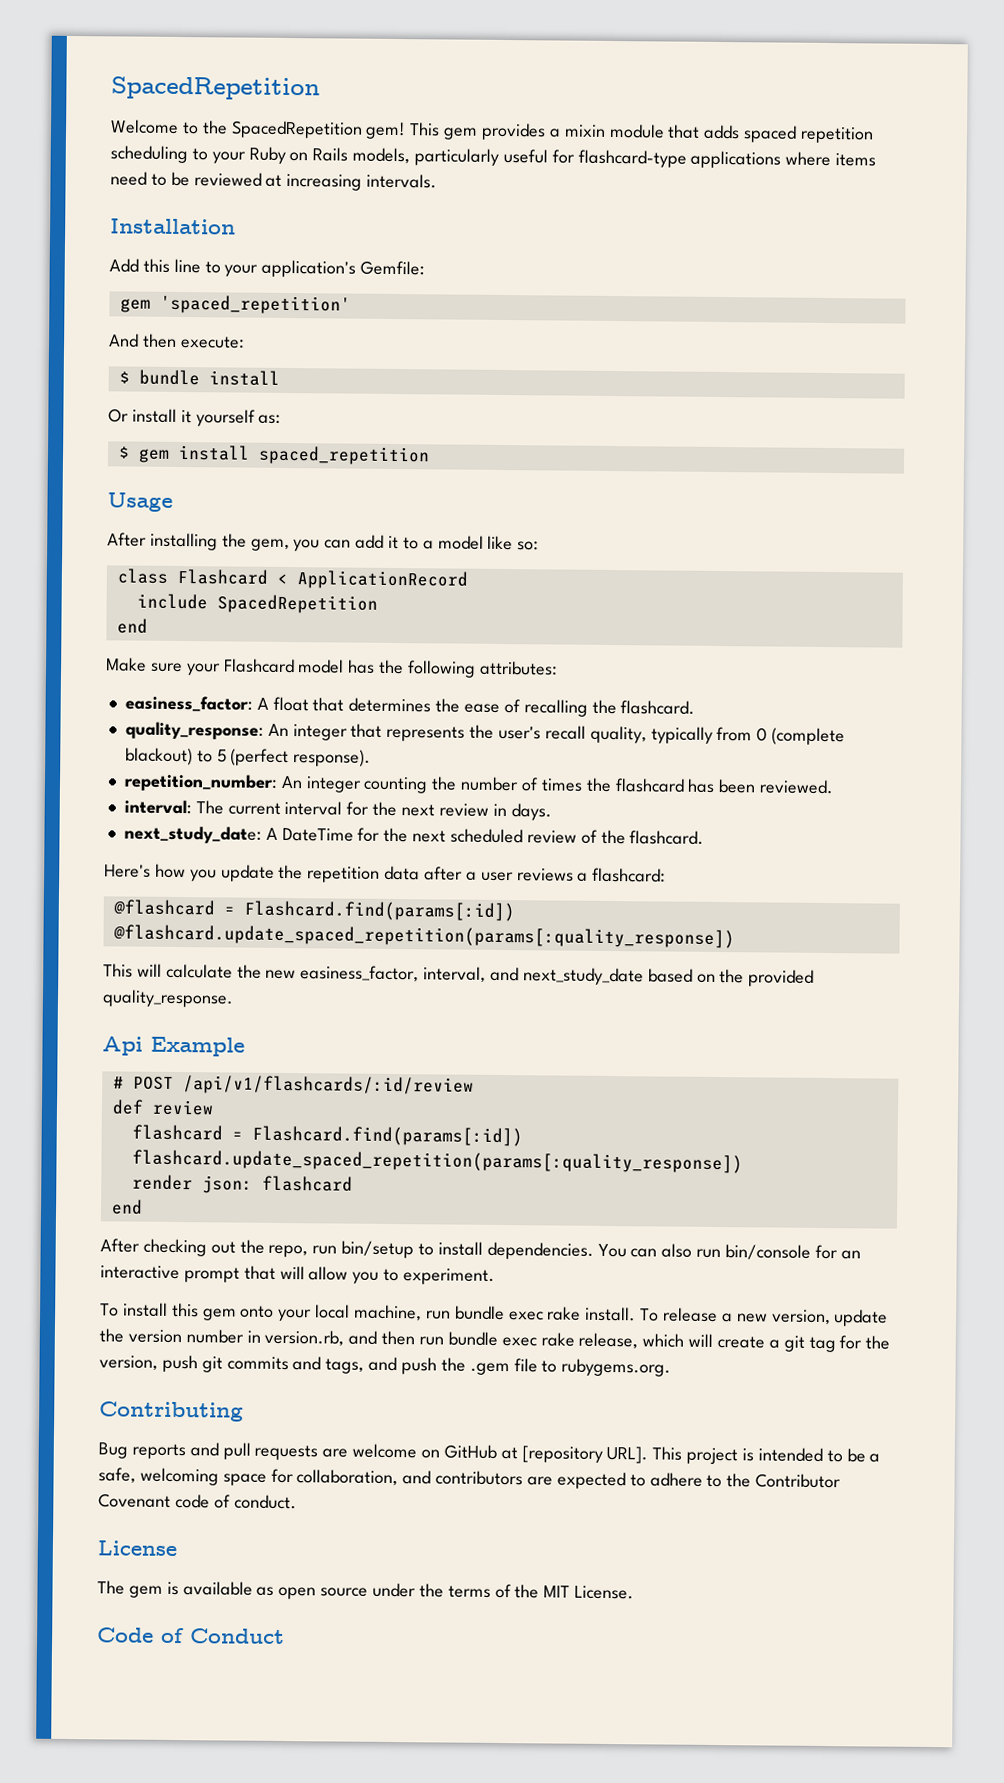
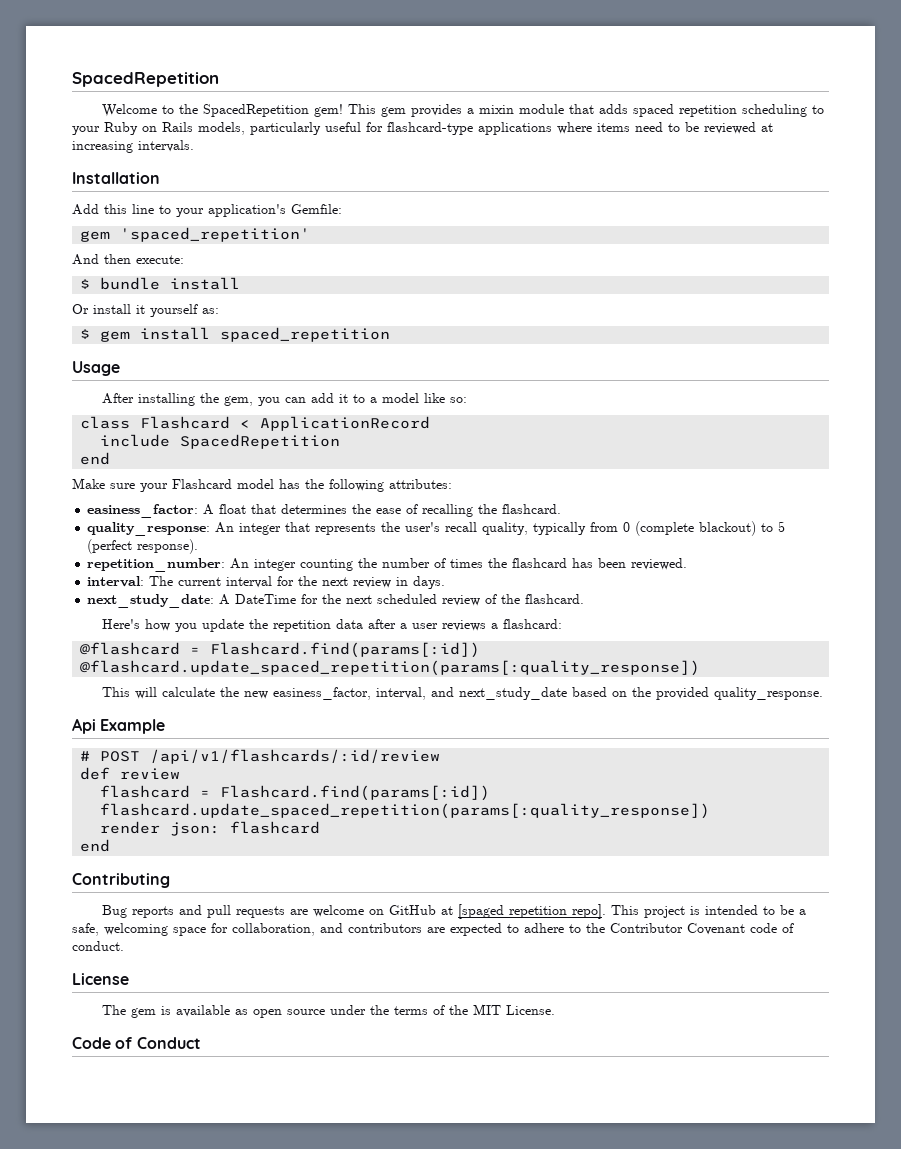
- After checking out the repo, run bin/setup to install dependencies. You can also run bin/console for an interactive prompt that will allow you to experiment.
- To install this gem onto your local machine, run bundle exec rake install. To release a new version, update the version number in version.rb, and then run bundle exec rake release, which will create a git tag for the version, push git commits and tags, and push the .gem file to rubygems.org.
- Bug reports and pull requests are welcome on GitHub at [repository URL].
+ Bug reports and pull requests are welcome on GitHub at [spaged repetition repo].

